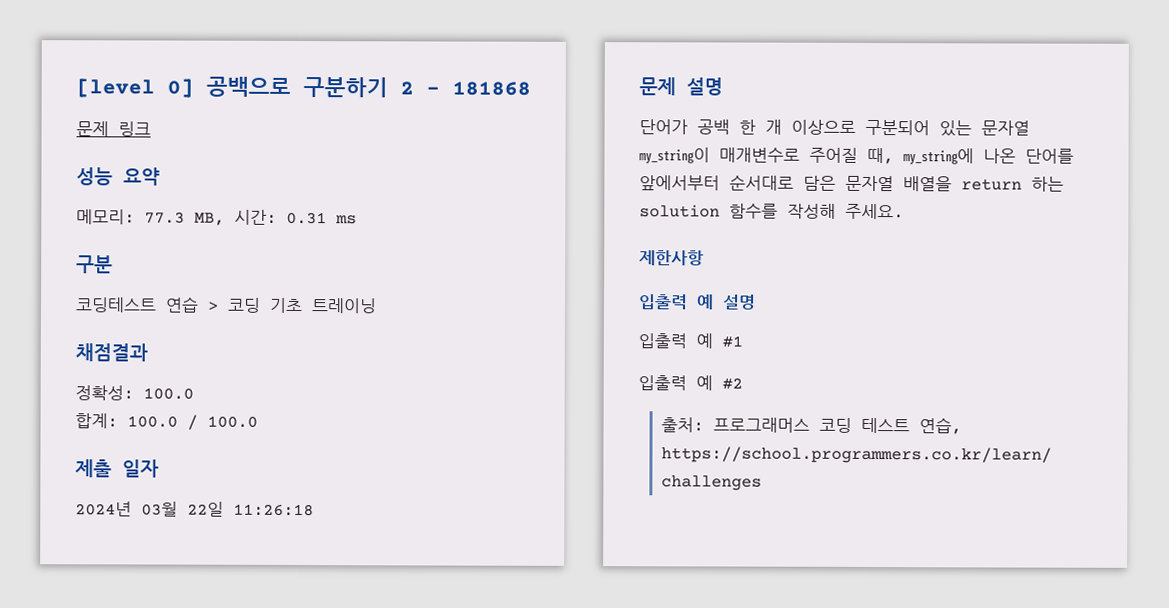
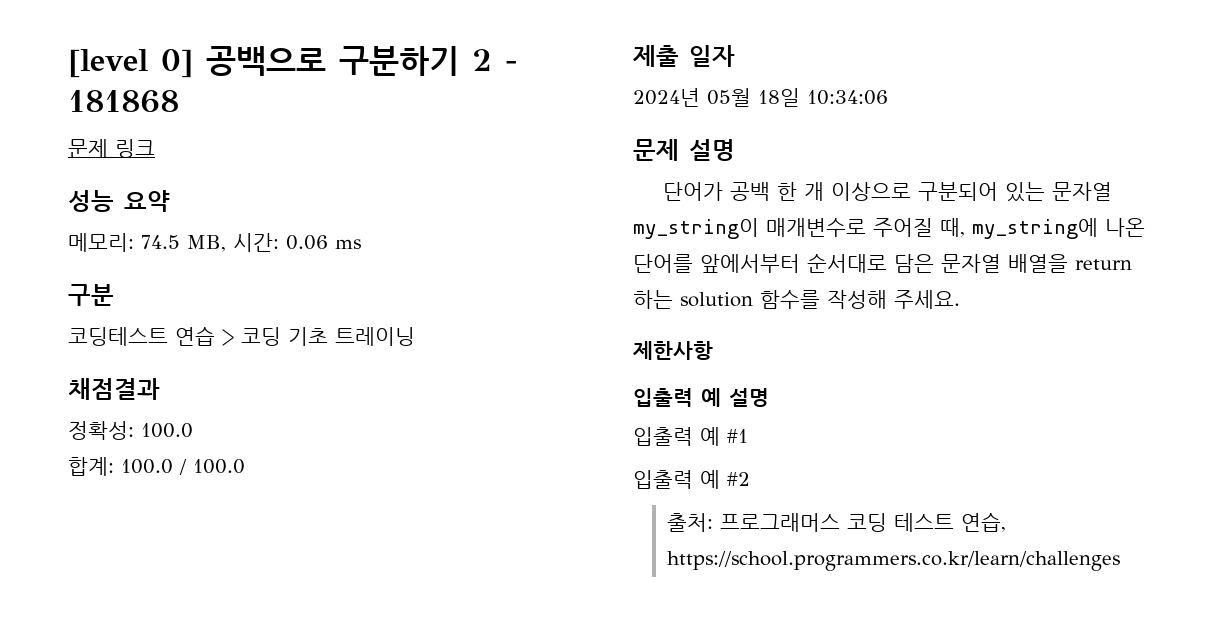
- 메모리: 77.3 MB, 시간: 0.31 ms
+ 메모리: 74.5 MB, 시간: 0.06 ms
- 2024년 03월 22일 11:26:18
+ 2024년 05월 18일 10:34:06

